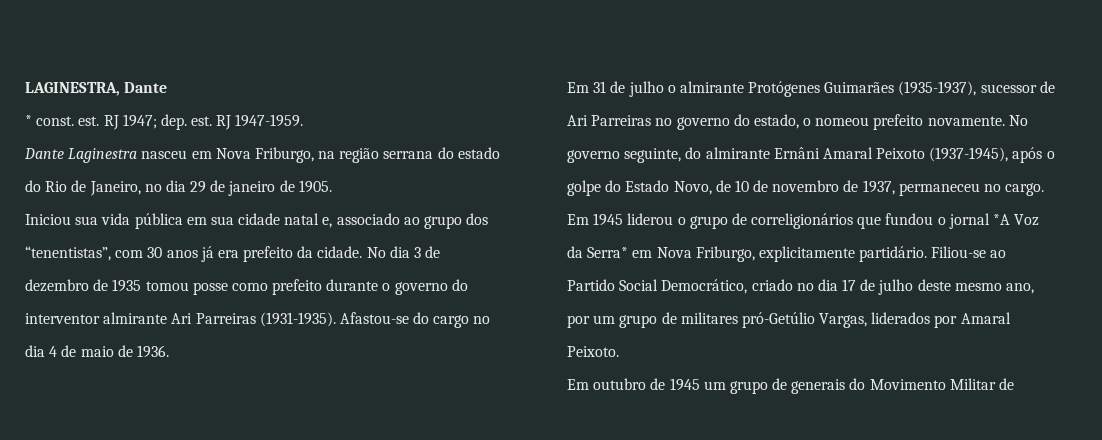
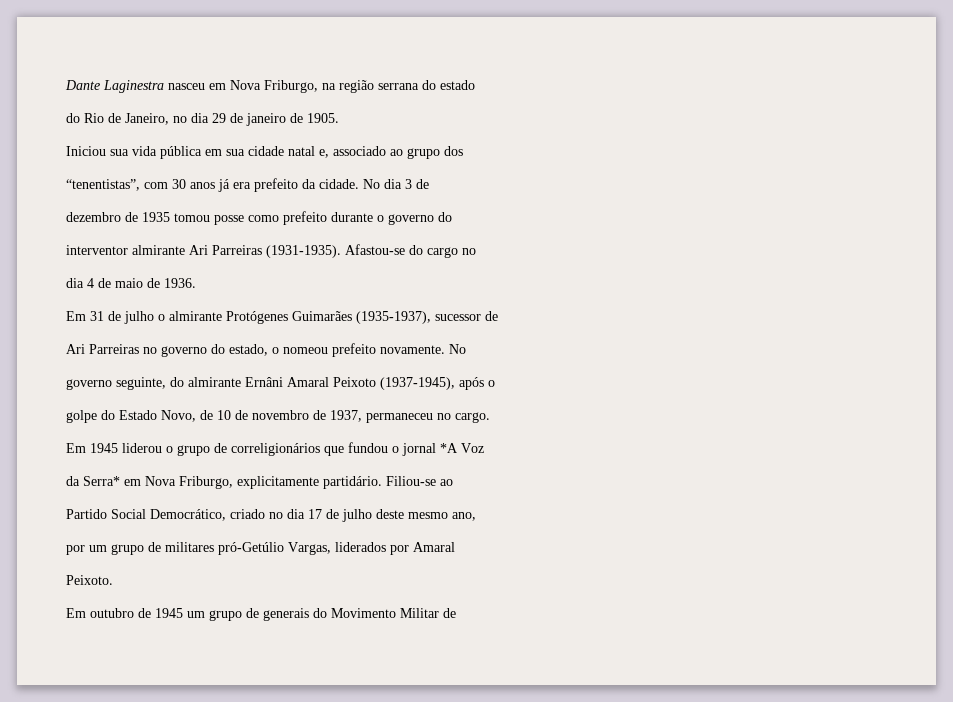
- LAGINESTRA, Dante
- * const. est. RJ 1947; dep. est. RJ 1947-1959.

